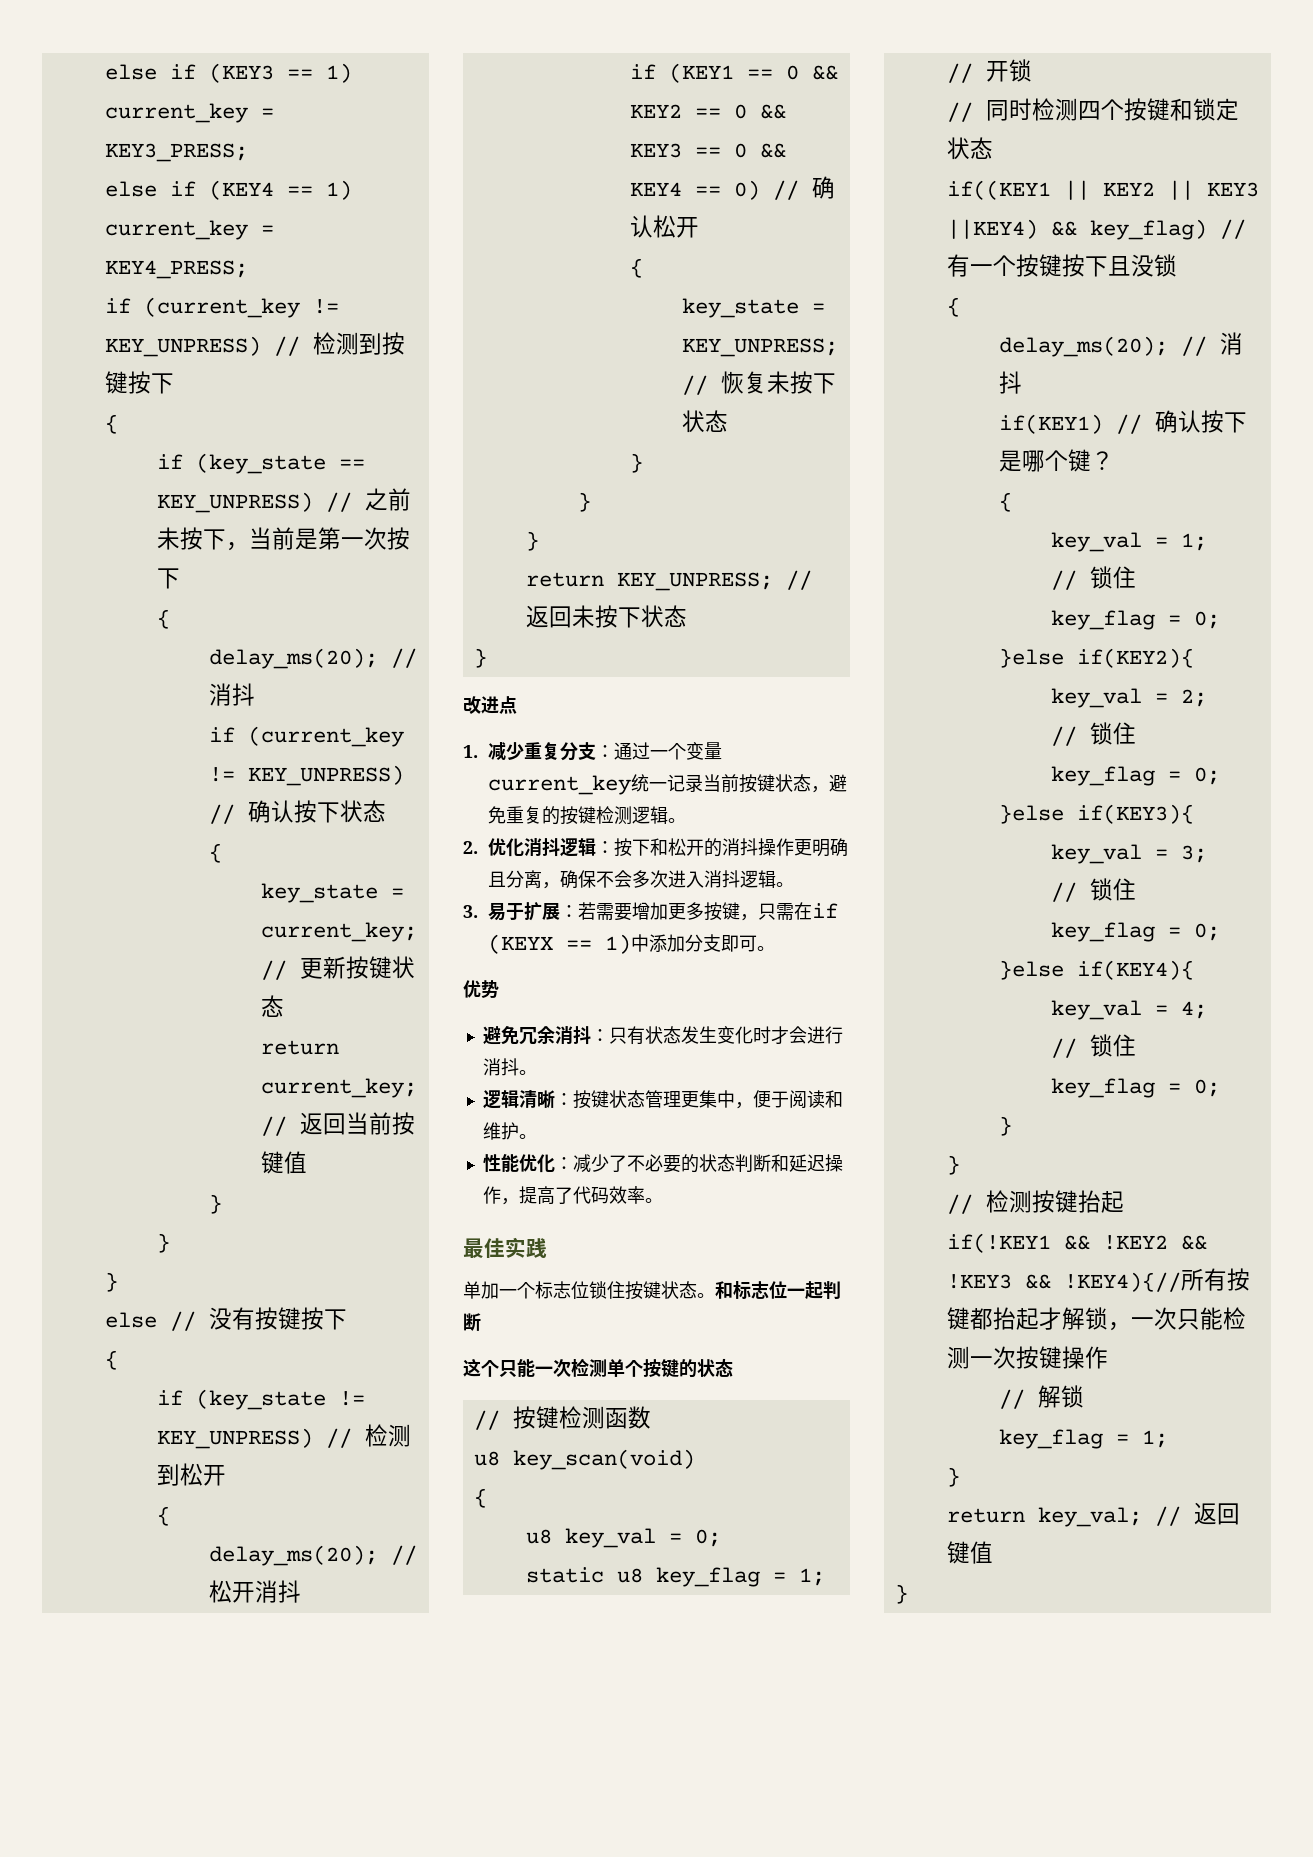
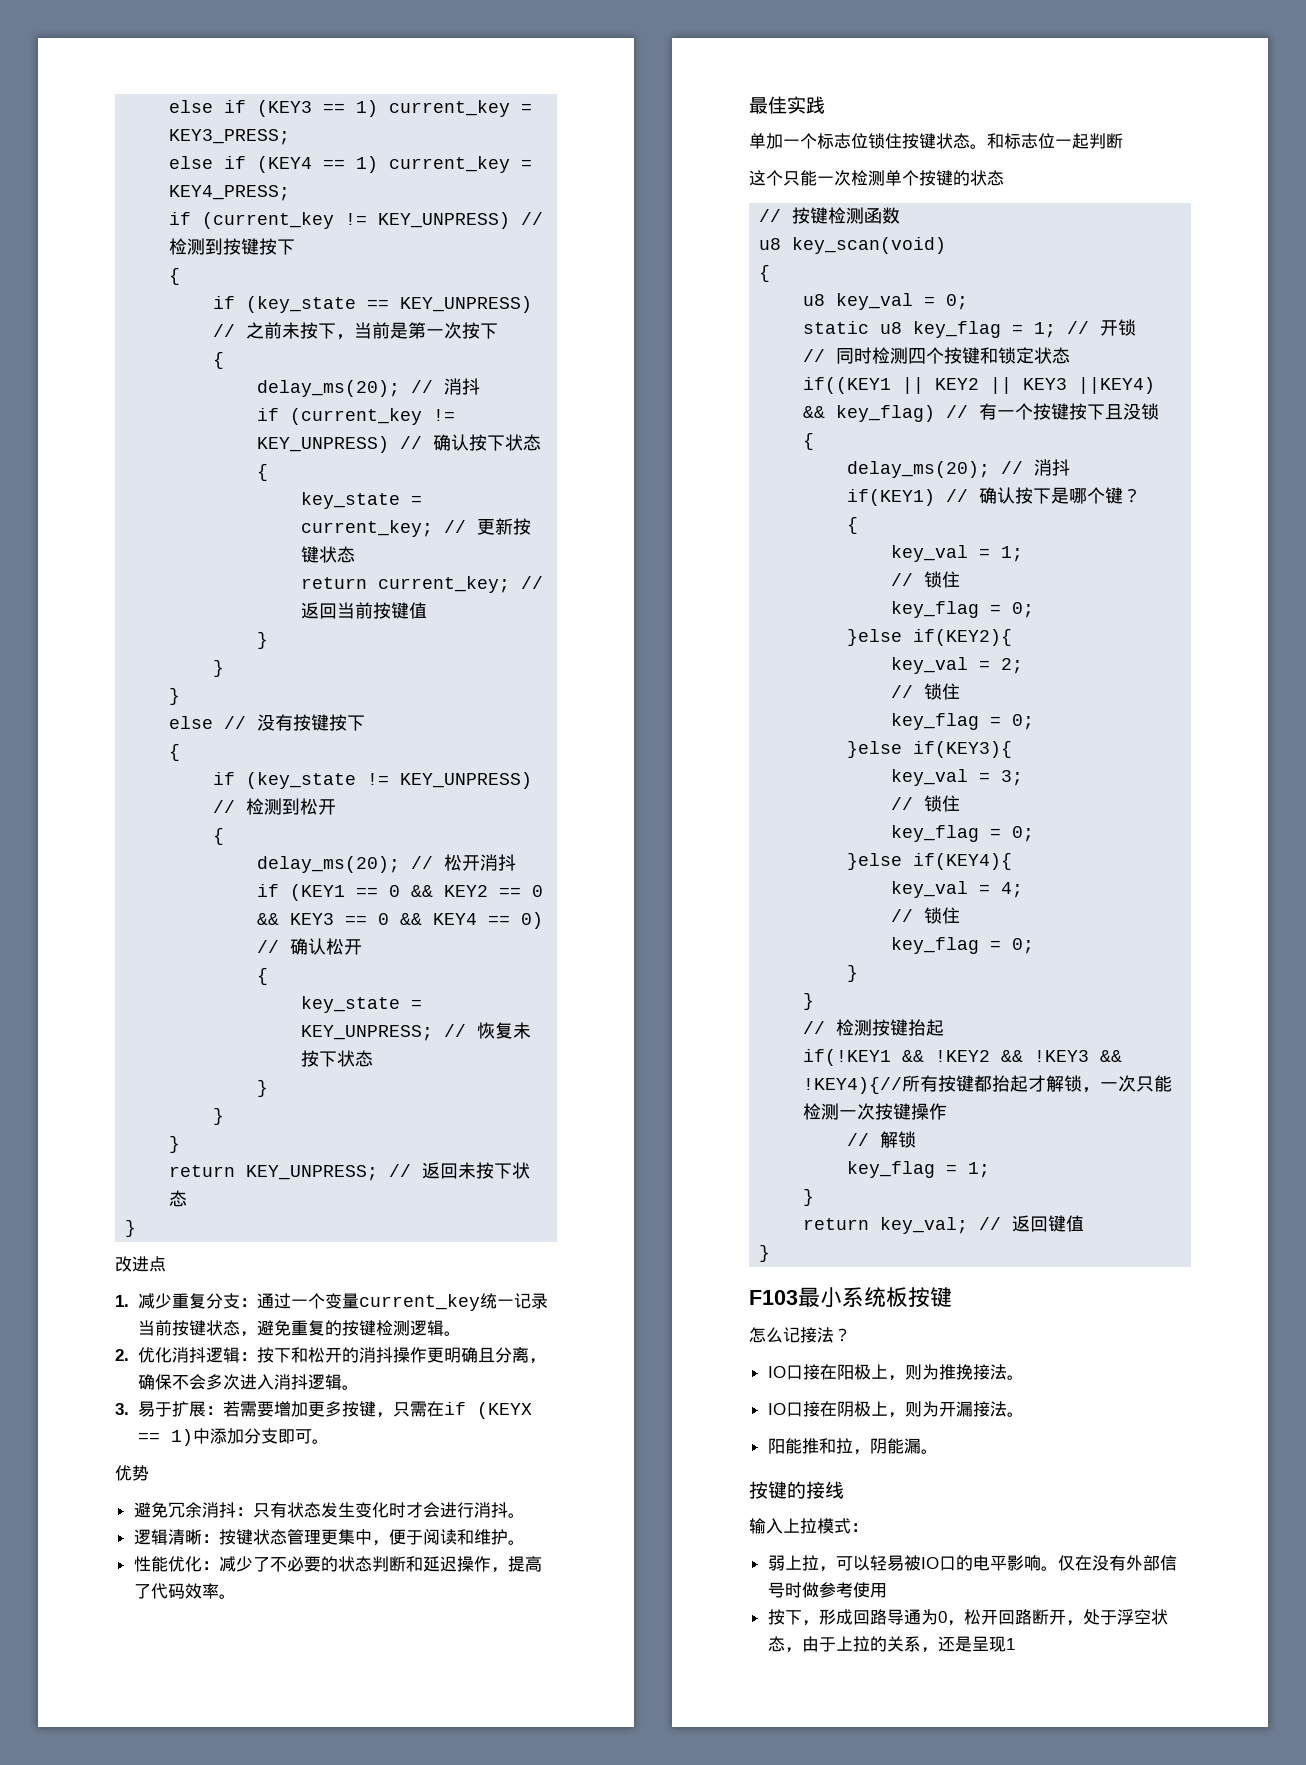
+ F103最小系统板按键
+ 怎么记接法？
+ IO口接在阳极上，则为推挽接法。
+ IO口接在阴极上，则为开漏接法。
+ 阳能推和拉，阴能漏。
+ 按键的接线
+ 输入上拉模式：
+ 弱上拉，可以轻易被IO口的电平影响。仅在没有外部信号时做参考使用
+ 按下，形成回路导通为0，松开回路断开，处于浮空状态，由于上拉的关系，还是呈现1

